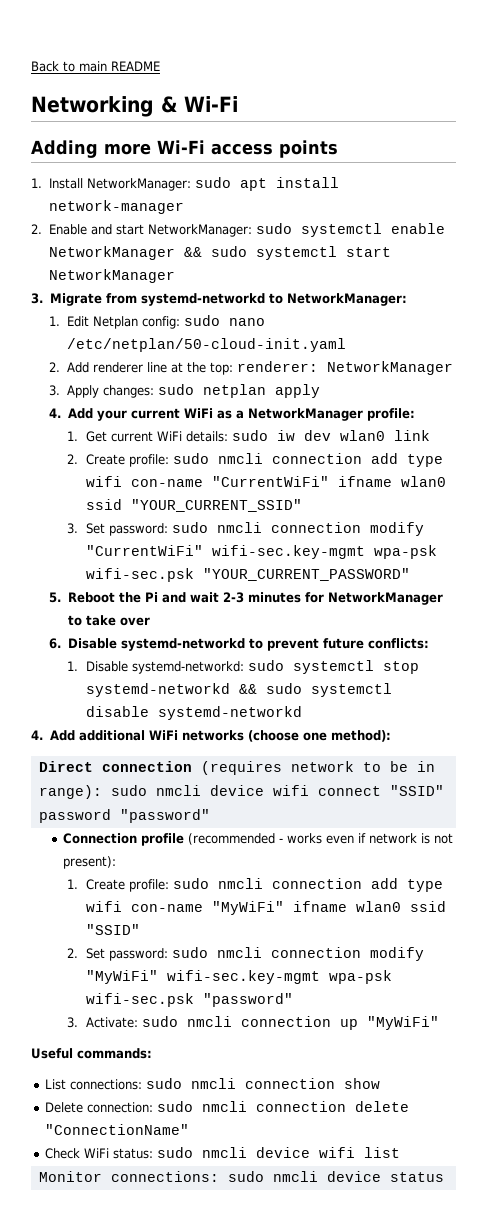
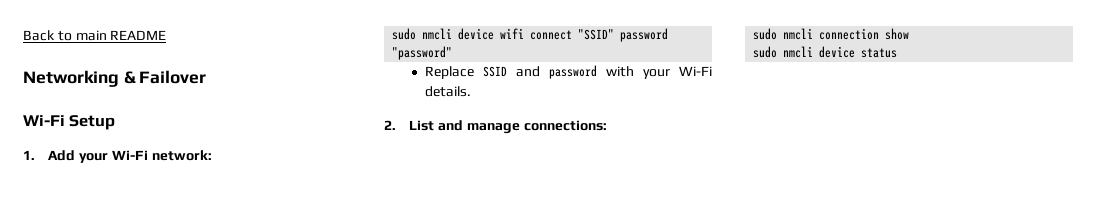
- Networking & Wi-Fi
- Adding more Wi-Fi access points
- 1. Install NetworkManager: sudo apt install network-manager
- 2. Enable and start NetworkManager: sudo systemctl enable NetworkManager && sudo systemctl start NetworkManager
- 3. Migrate from systemd-networkd to NetworkManager:
- 1. Edit Netplan config: sudo nano /etc/netplan/50-cloud-init.yaml
- 2. Add renderer line at the top: renderer: NetworkManager
- 3. Apply changes: sudo netplan apply
- 4. Add your current WiFi as a NetworkManager profile:
- 1. Get current WiFi details: sudo iw dev wlan0 link
- 2. Create profile: sudo nmcli connection add type wifi con-name "CurrentWiFi" ifname wlan0 ssid "YOUR_CURRENT_SSID"
- 3. Set password: sudo nmcli connection modify "CurrentWiFi" wifi-sec.key-mgmt wpa-psk wifi-sec.psk "YOUR_CURRENT_PASSWORD"
- 5. Reboot the Pi and wait 2-3 minutes for NetworkManager to take over
- 6. Disable systemd-networkd to prevent future conflicts:
- 1. Disable systemd-networkd: sudo systemctl stop systemd-networkd && sudo systemctl disable systemd-networkd
- 4. Add additional WiFi networks (choose one method):
- Direct connection (requires network to be in range): sudo nmcli device wifi connect "SSID" password "password"
+ Networking & Failover
+ Wi-Fi Setup
+ 1. Add your Wi-Fi network:
+ sudo nmcli device wifi connect "SSID" password "password"
- Connection profile (recommended - works even if network is not present):
- 1. Create profile: sudo nmcli connection add type wifi con-name "MyWiFi" ifname wlan0 ssid "SSID"
- 2. Set password: sudo nmcli connection modify "MyWiFi" wifi-sec.key-mgmt wpa-psk wifi-sec.psk "password"
- 3. Activate: sudo nmcli connection up "MyWiFi"
- Useful commands:
- List connections: sudo nmcli connection show
- Delete connection: sudo nmcli connection delete "ConnectionName"
- Check WiFi status: sudo nmcli device wifi list
- Monitor connections: sudo nmcli device status
+ Replace SSID and password with your Wi-Fi details.
+ 2. List and manage connections:
+ sudo nmcli connection show
+ sudo nmcli device status

